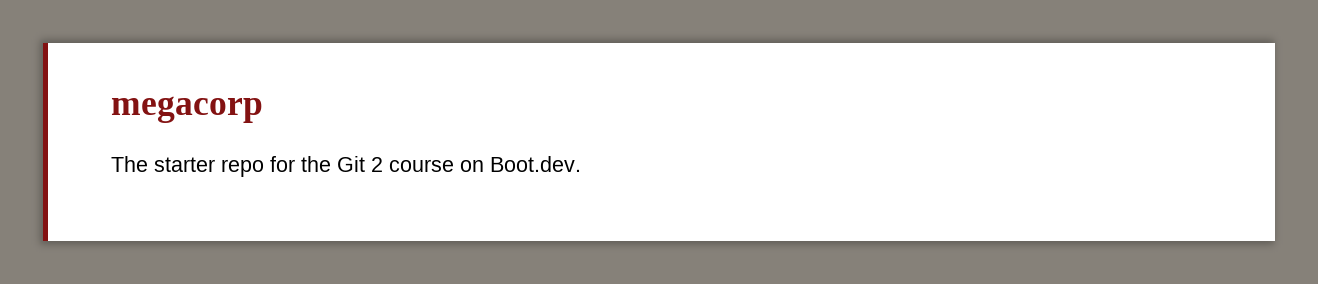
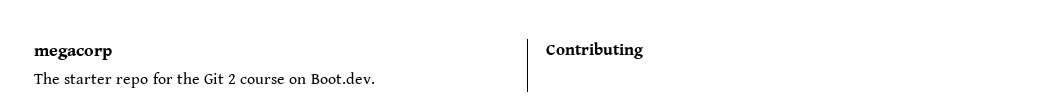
+ Contributing

